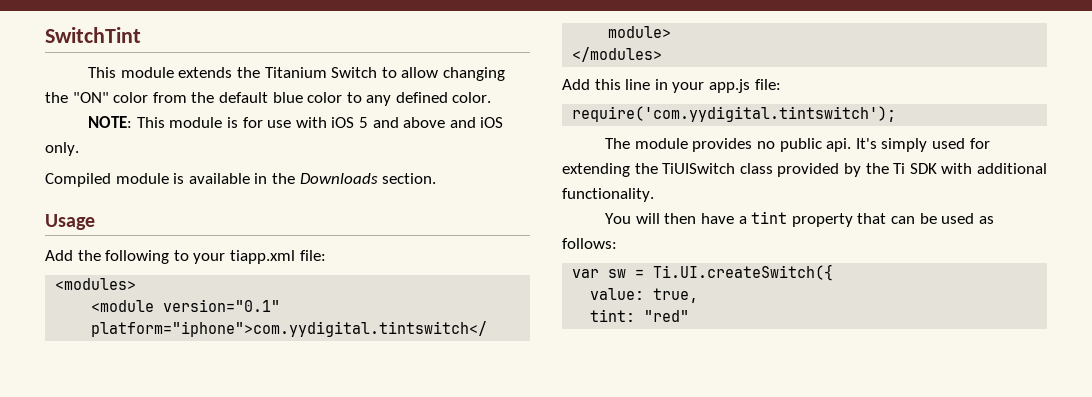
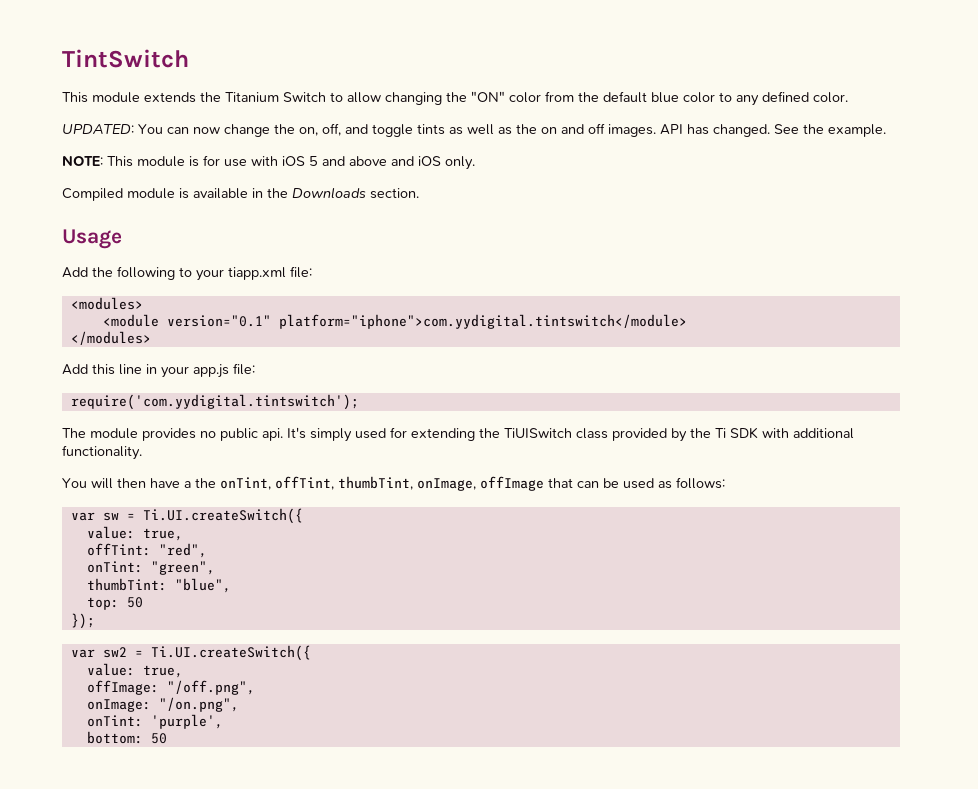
- SwitchTint
+ TintSwitch
+ UPDATED: You can now change the on, off, and toggle tints as well as the on and off images. API has changed. See the example.
- You will then have a tint property that can be used as follows:
+ You will then have a the onTint, offTint, thumbTint, onImage, offImage that can be used as follows:
- tint: "red"
+ offTint: "red",
+ onTint: "green",
+ thumbTint: "blue",
+ top: 50
+ });
+ var sw2 = Ti.UI.createSwitch({
+ value: true,
+ offImage: "/off.png",
+ onImage: "/on.png",
+ onTint: 'purple',
+ bottom: 50

